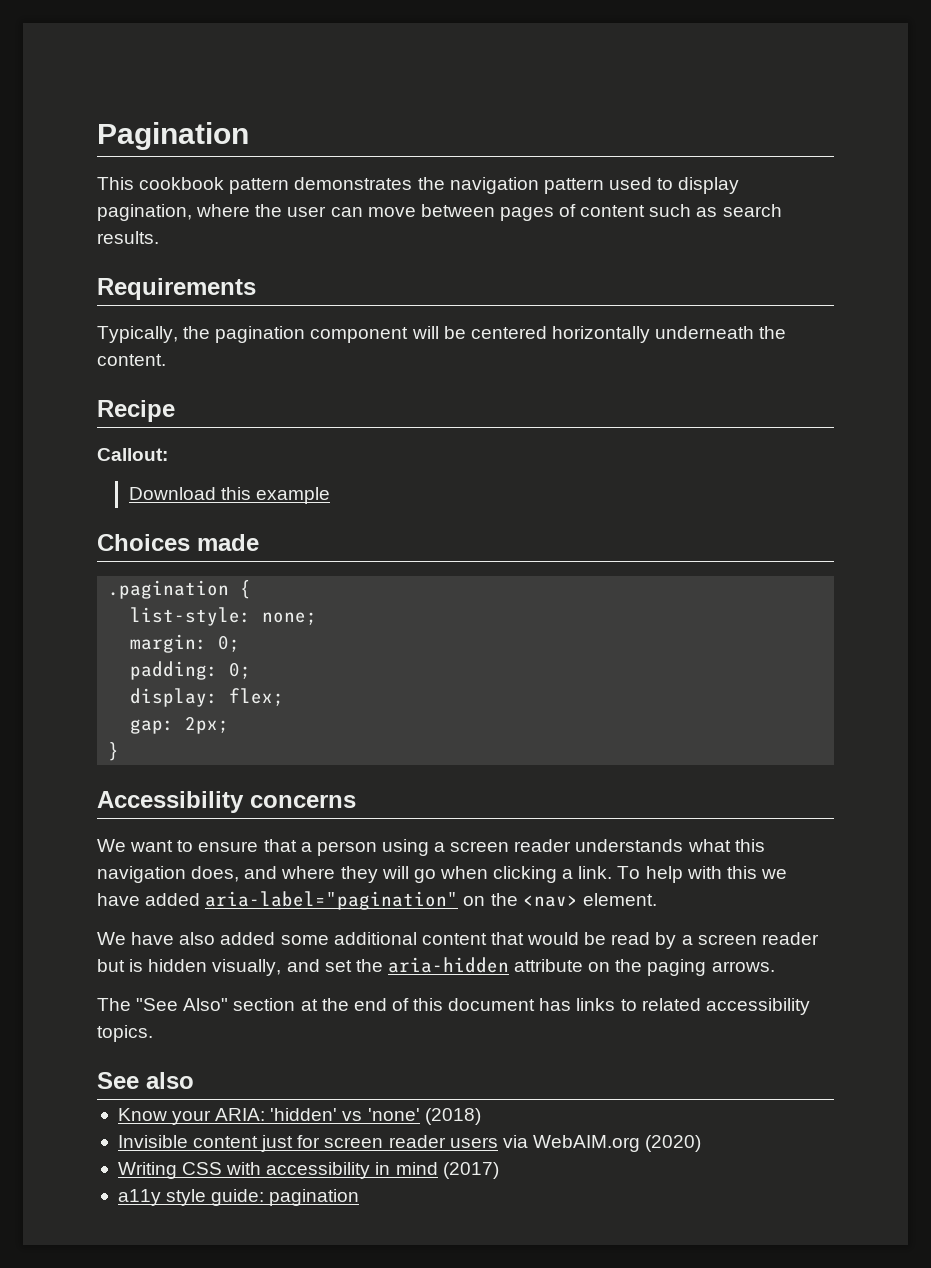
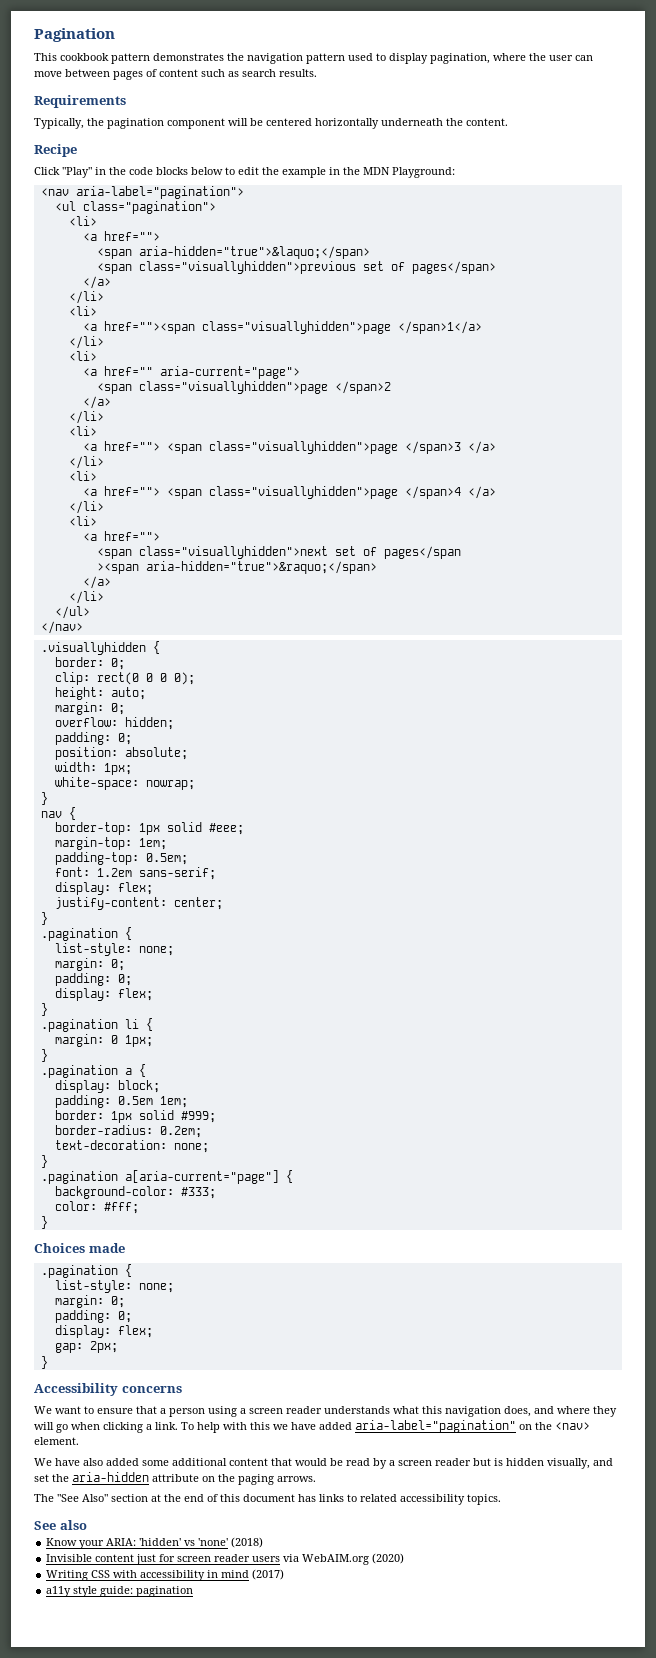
- Callout:
- Download this example
+ Click "Play" in the code blocks below to edit the example in the MDN Playground:
+ <nav aria-label="pagination">
+ <ul class="pagination">
+ <li>
+ <a href="">
+ <span aria-hidden="true">&laquo;</span>
+ <span class="visuallyhidden">previous set of pages</span>
+ </a>
+ </li>
+ <li>
+ <a href=""><span class="visuallyhidden">page </span>1</a>
+ </li>
+ <li>
+ <a href="" aria-current="page">
+ <span class="visuallyhidden">page </span>2
+ </a>
+ </li>
+ <li>
+ <a href=""> <span class="visuallyhidden">page </span>3 </a>
+ </li>
+ <li>
+ <a href=""> <span class="visuallyhidden">page </span>4 </a>
+ </li>
+ <li>
+ <a href="">
+ <span class="visuallyhidden">next set of pages</span
+ ><span aria-hidden="true">&raquo;</span>
+ </a>
+ </li>
+ </ul>
+ </nav>
+ .visuallyhidden {
+ border: 0;
+ clip: rect(0 0 0 0);
+ height: auto;
+ margin: 0;
+ overflow: hidden;
+ padding: 0;
+ position: absolute;
+ width: 1px;
+ white-space: nowrap;
+ }
+ nav {
+ border-top: 1px solid #eee;
+ margin-top: 1em;
+ padding-top: 0.5em;
+ font: 1.2em sans-serif;
+ display: flex;
+ justify-content: center;
+ }
+ .pagination {
+ list-style: none;
+ margin: 0;
+ padding: 0;
+ display: flex;
+ }
+ .pagination li {
+ margin: 0 1px;
+ }
+ .pagination a {
+ display: block;
+ padding: 0.5em 1em;
+ border: 1px solid #999;
+ border-radius: 0.2em;
+ text-decoration: none;
+ }
+ .pagination a[aria-current="page"] {
+ background-color: #333;
+ color: #fff;
+ }

